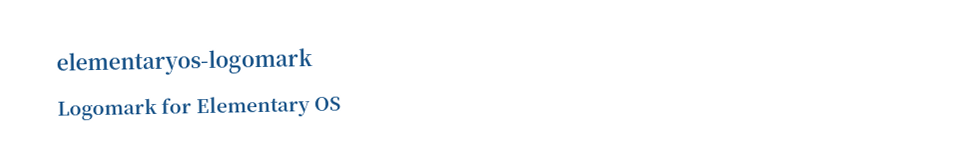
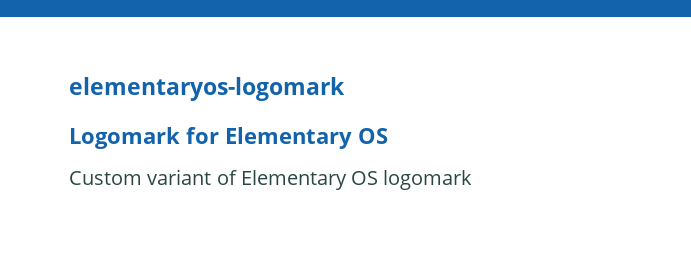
+ Custom variant of Elementary OS logomark

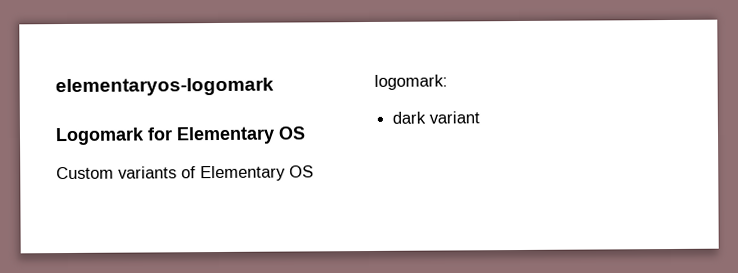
- Custom variant of Elementary OS logomark
+ Custom variants of Elementary OS logomark:
+ dark variant

